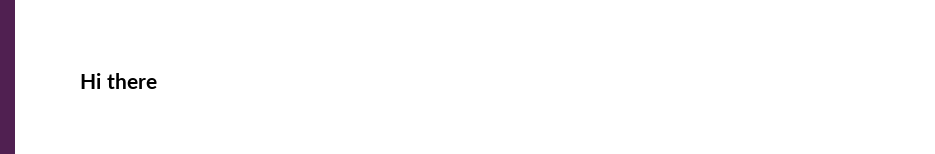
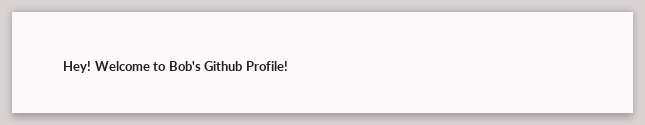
- Hi there
+ Hey! Welcome to Bob's Github Profile!

